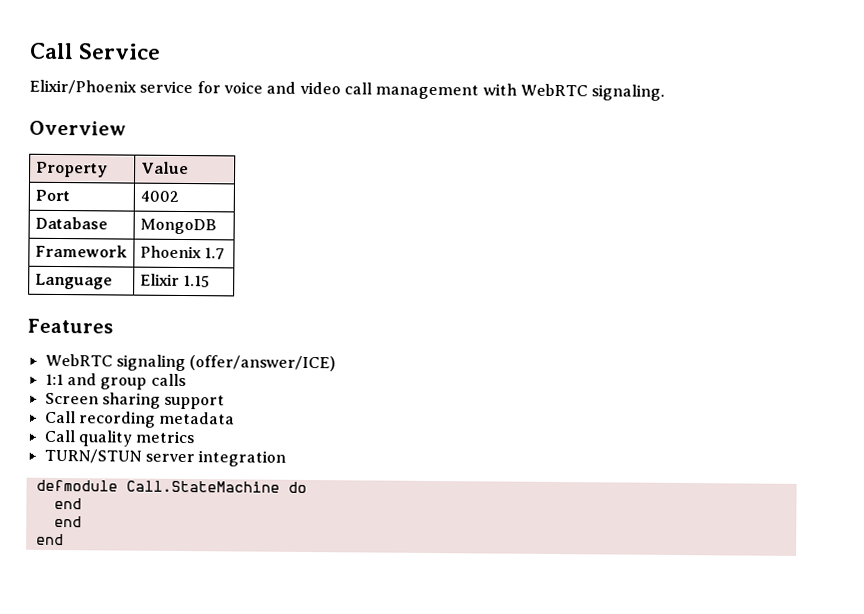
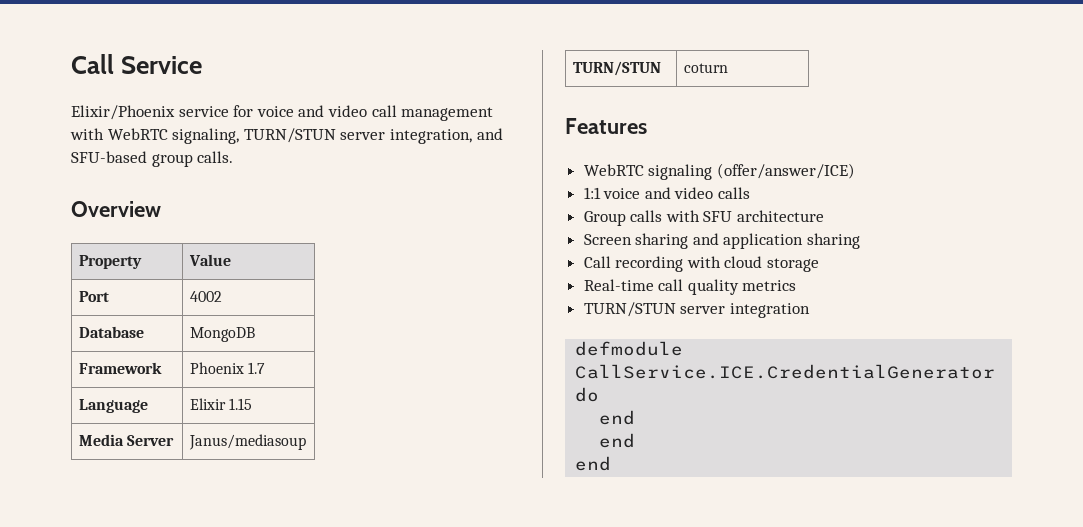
- Elixir/Phoenix service for voice and video call management with WebRTC signaling.
+ Elixir/Phoenix service for voice and video call management with WebRTC signaling, TURN/STUN server integration, and SFU-based group calls.
+ Media Server | Janus/mediasoup
+ TURN/STUN | coturn
- 1:1 and group calls
+ 1:1 voice and video calls
+ Group calls with SFU architecture
- Screen sharing support
+ Screen sharing and application sharing
- Call recording metadata
- Call quality metrics
+ Call recording with cloud storage
+ Real-time call quality metrics
- defmodule Call.StateMachine do
+ defmodule CallService.ICE.CredentialGenerator do

